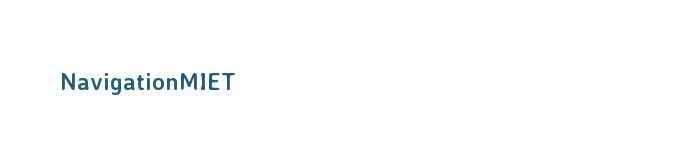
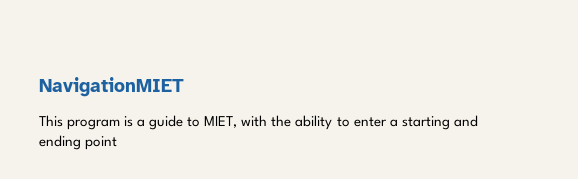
+ This program is a guide to MIET, with the ability to enter a starting and ending point

